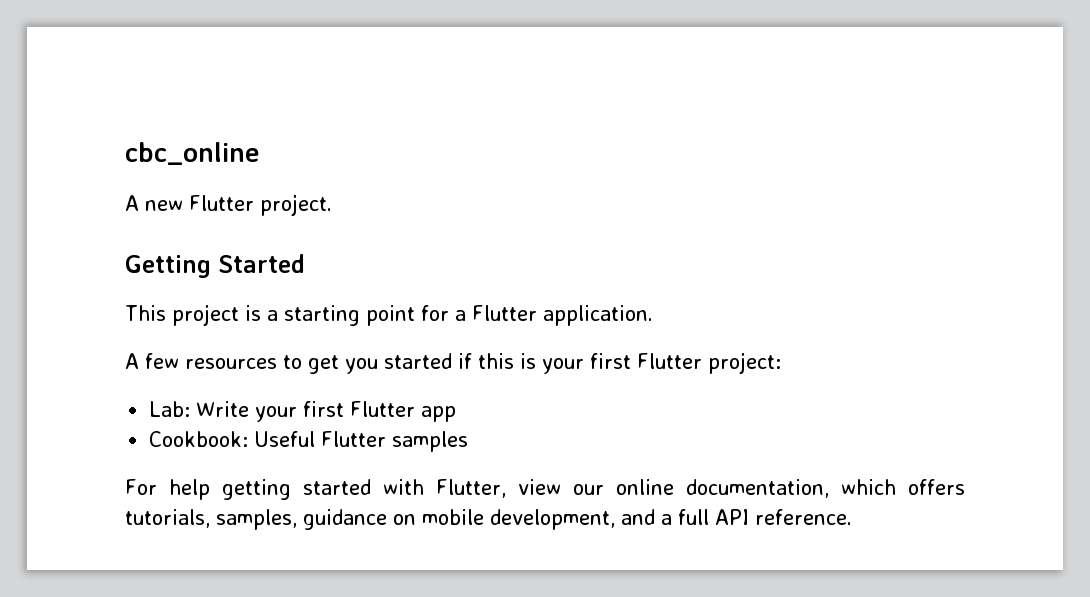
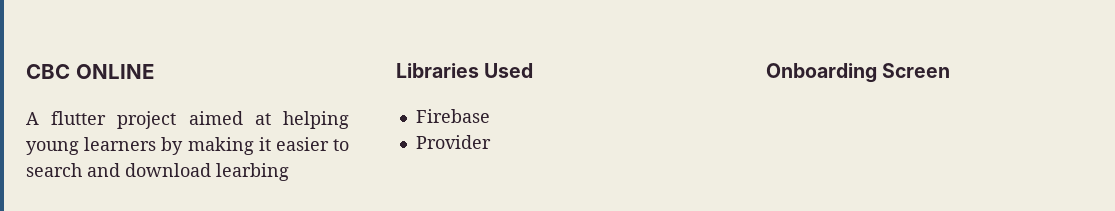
- cbc_online
- A new Flutter project.
- Getting Started
- This project is a starting point for a Flutter application.
- A few resources to get you started if this is your first Flutter project:
- Lab: Write your first Flutter app
- Cookbook: Useful Flutter samples
- For help getting started with Flutter, view our online documentation, which offers tutorials, samples, guidance on mobile development, and a full API reference.
+ CBC ONLINE
+ A flutter project aimed at helping young learners by making it easier to search and download learbing
+ Libraries Used
+ Firebase
+ Provider
+ Onboarding Screen

